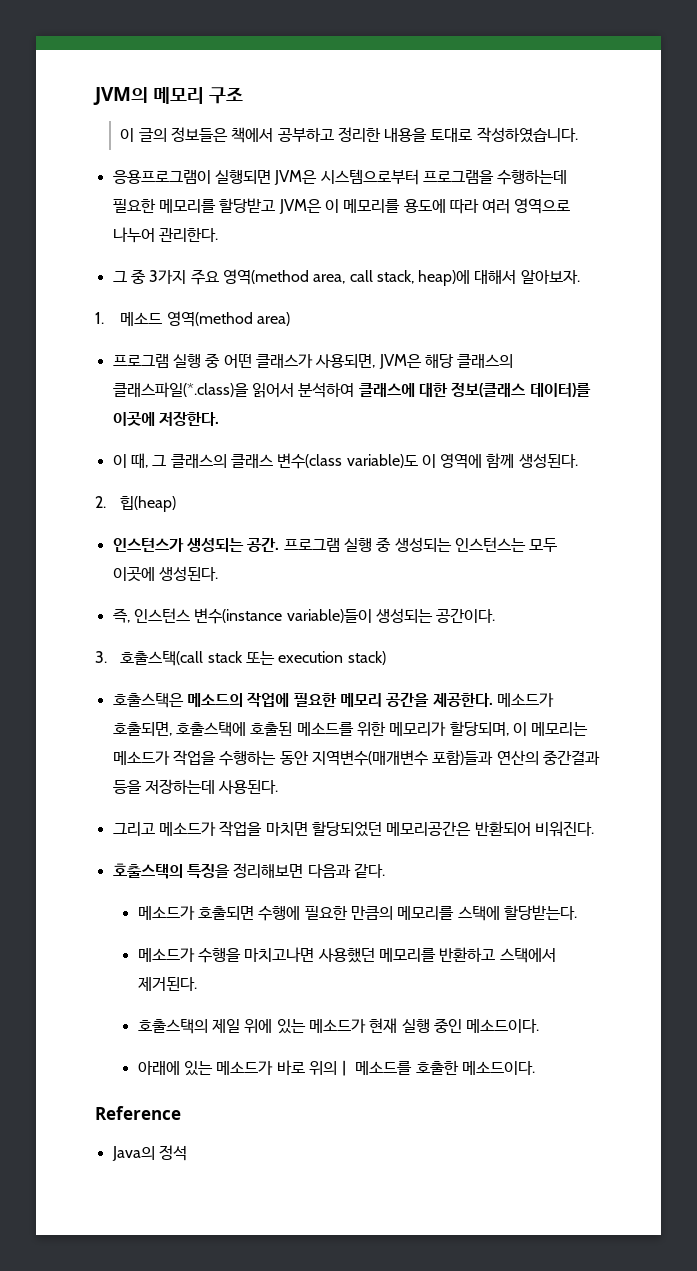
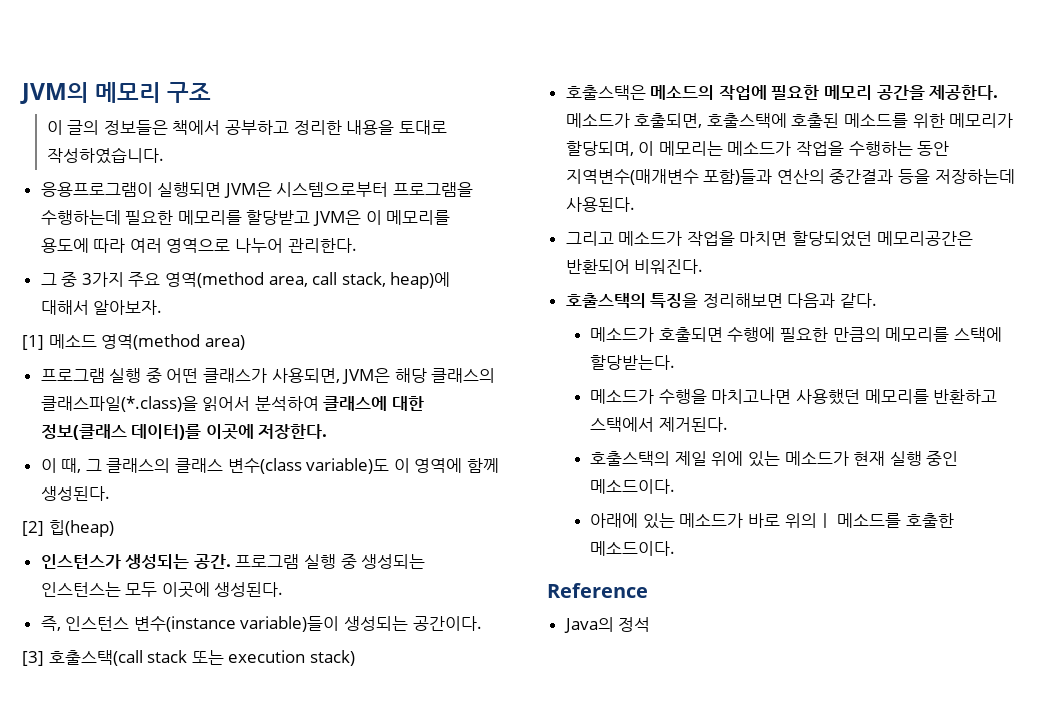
- 1. 메소드 영역(method area)
+ [1] 메소드 영역(method area)
- 2. 힙(heap)
+ [2] 힙(heap)
- 3. 호출스택(call stack 또는 execution stack)
+ [3] 호출스택(call stack 또는 execution stack)

